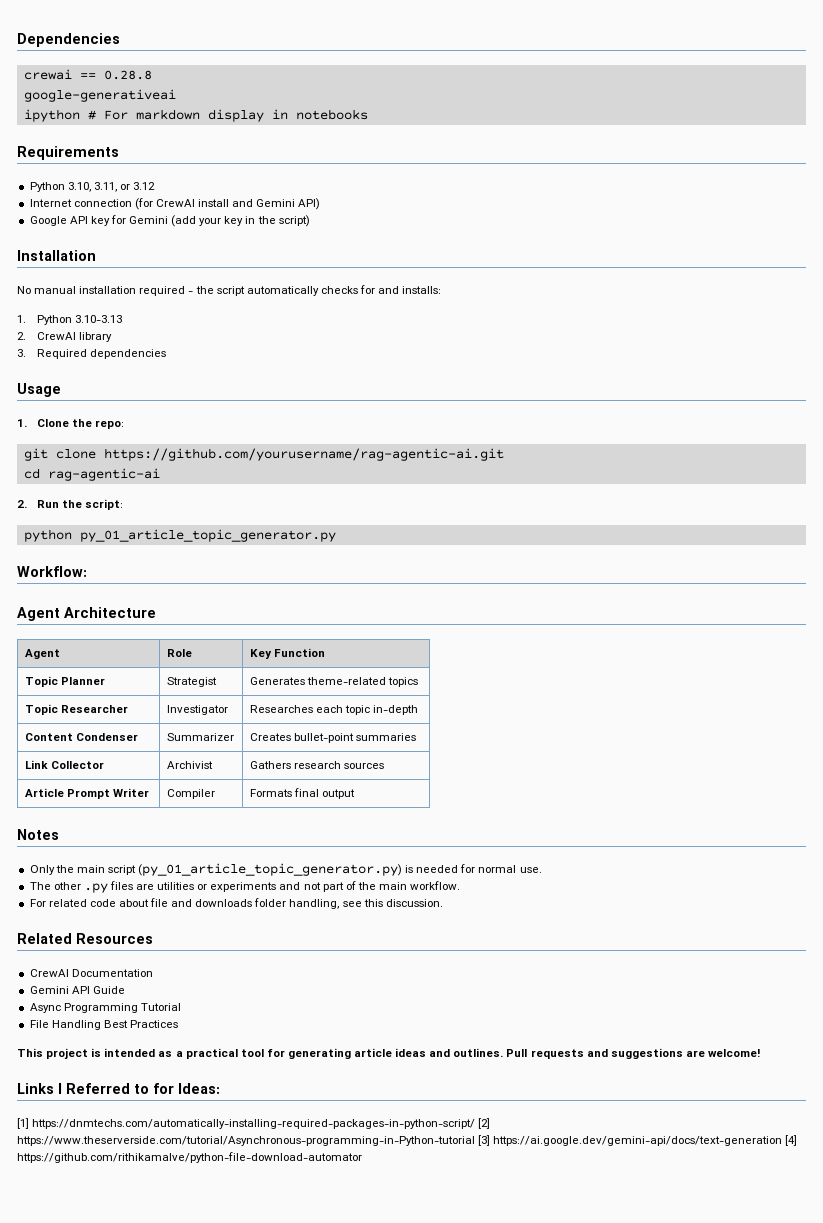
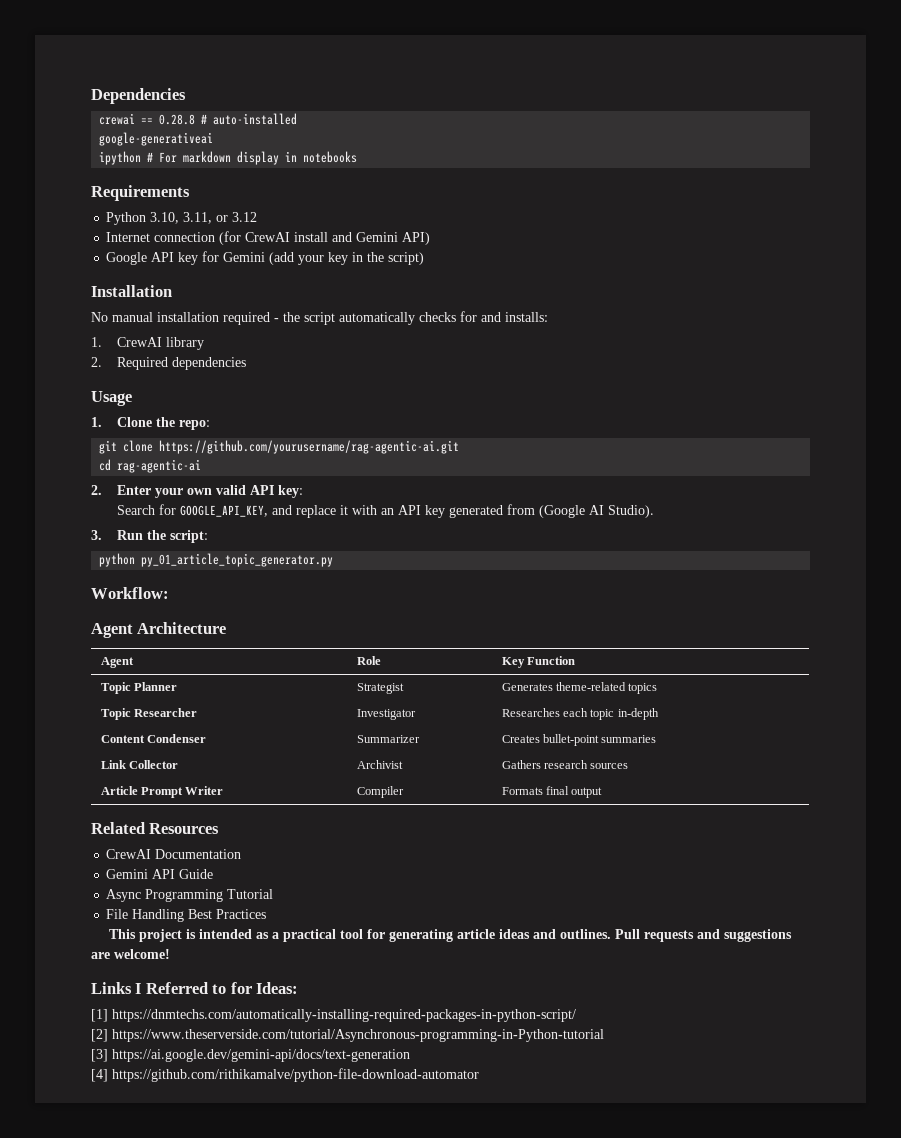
- crewai == 0.28.8
+ crewai == 0.28.8 # auto-installed
- 1. Python 3.10-3.13
- 2. CrewAI library
+ 1. CrewAI library
- 3. Required dependencies
+ 2. Required dependencies
- 2. Run the script:
+ 2. Enter your own valid API key:
+ Search for GOOGLE_API_KEY, and replace it with an API key generated from (Google AI Studio).
+ 3. Run the script:
- Notes
- Only the main script (py_01_article_topic_generator.py) is needed for normal use.
- The other .py files are utilities or experiments and not part of the main workflow.
- For related code about file and downloads folder handling, see this discussion.
- [1] https://dnmtechs.com/automatically-installing-required-packages-in-python-script/ [2] https://www.theserverside.com/tutorial/Asynchronous-programming-in-Python-tutorial [3] https://ai.google.dev/gemini-api/docs/text-generation [4] https://github.com/rithikamalve/python-file-download-automator
+ [1] https://dnmtechs.com/automatically-installing-required-packages-in-python-script/
+ [2] https://www.theserverside.com/tutorial/Asynchronous-programming-in-Python-tutorial
+ [3] https://ai.google.dev/gemini-api/docs/text-generation
+ [4] https://github.com/rithikamalve/python-file-download-automator

